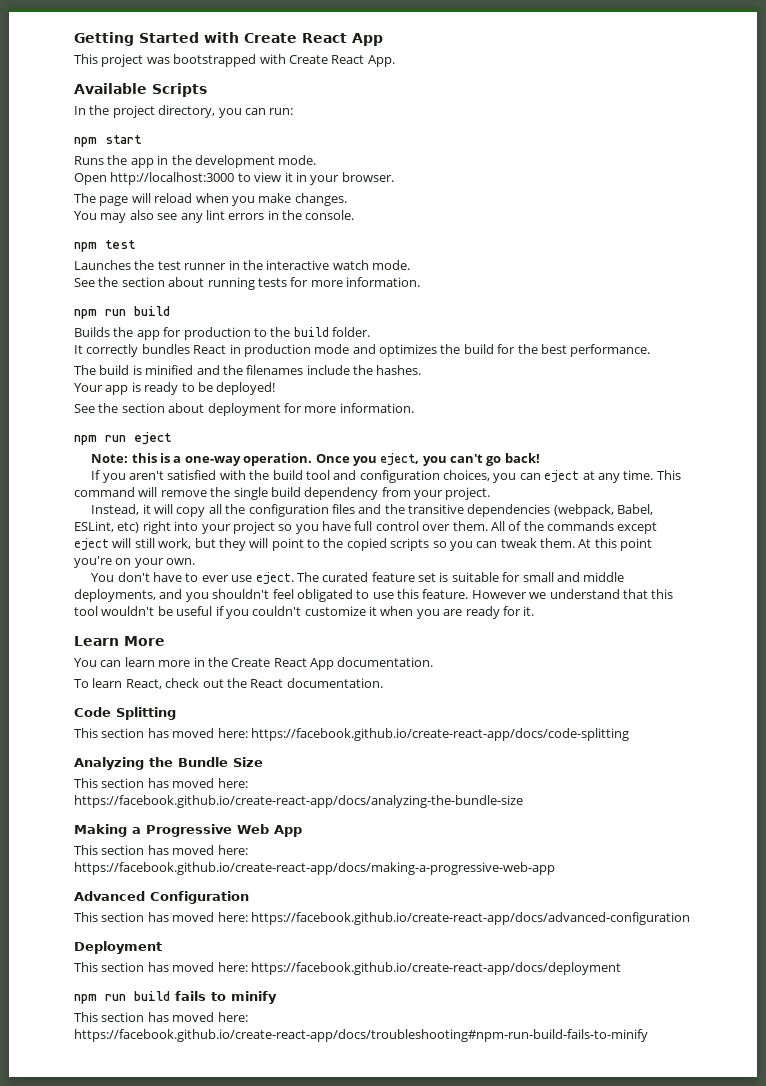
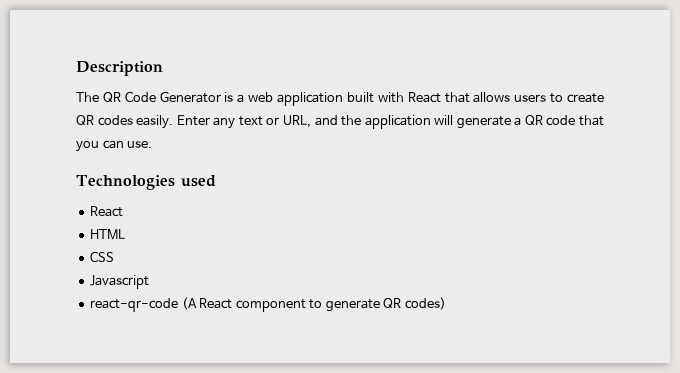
- Getting Started with Create React App
- This project was bootstrapped with Create React App.
- Available Scripts
- In the project directory, you can run:
- npm start
- Runs the app in the development mode.
- Open http://localhost:3000 to view it in your browser.
- The page will reload when you make changes.
- You may also see any lint errors in the console.
- npm test
- Launches the test runner in the interactive watch mode.
- See the section about running tests for more information.
- npm run build
- Builds the app for production to the build folder.
- It correctly bundles React in production mode and optimizes the build for the best performance.
- The build is minified and the filenames include the hashes.
- Your app is ready to be deployed!
- See the section about deployment for more information.
- npm run eject
- Note: this is a one-way operation. Once you eject, you can't go back!
- If you aren't satisfied with the build tool and configuration choices, you can eject at any time. This command will remove the single build dependency from your project.
- Instead, it will copy all the configuration files and the transitive dependencies (webpack, Babel, ESLint, etc) right into your project so you have full control over them. All of the commands except eject will still work, but they will point to the copied scripts so you can tweak them. At this point you're on your own.
- You don't have to ever use eject. The curated feature set is suitable for small and middle deployments, and you shouldn't feel obligated to use this feature. However we understand that this tool wouldn't be useful if you couldn't customize it when you are ready for it.
- Learn More
- You can learn more in the Create React App documentation.
- To learn React, check out the React documentation.
- Code Splitting
- This section has moved here: https://facebook.github.io/create-react-app/docs/code-splitting
- Analyzing the Bundle Size
- This section has moved here: https://facebook.github.io/create-react-app/docs/analyzing-the-bundle-size
- Making a Progressive Web App
- This section has moved here: https://facebook.github.io/create-react-app/docs/making-a-progressive-web-app
- Advanced Configuration
- This section has moved here: https://facebook.github.io/create-react-app/docs/advanced-configuration
- Deployment
- This section has moved here: https://facebook.github.io/create-react-app/docs/deployment
- npm run build fails to minify
- This section has moved here: https://facebook.github.io/create-react-app/docs/troubleshooting#npm-run-build-fails-to-minify
+ Description
+ The QR Code Generator is a web application built with React that allows users to create QR codes easily. Enter any text or URL, and the application will generate a QR code that you can use.
+ Technologies used
+ React
+ HTML
+ CSS
+ Javascript
+ react-qr-code (A React component to generate QR codes)

